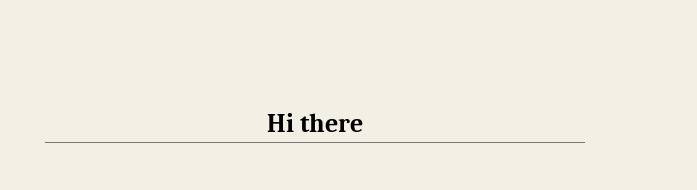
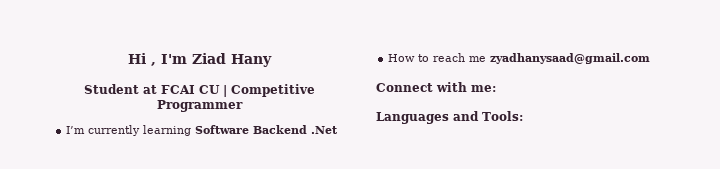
- Hi there
+ Hi , I'm Ziad Hany
+ Student at FCAI CU | Competitive Programmer
+ I’m currently learning Software Backend .Net
+ How to reach me zyadhanysaad@gmail.com
+ Connect with me:
+ Languages and Tools:

